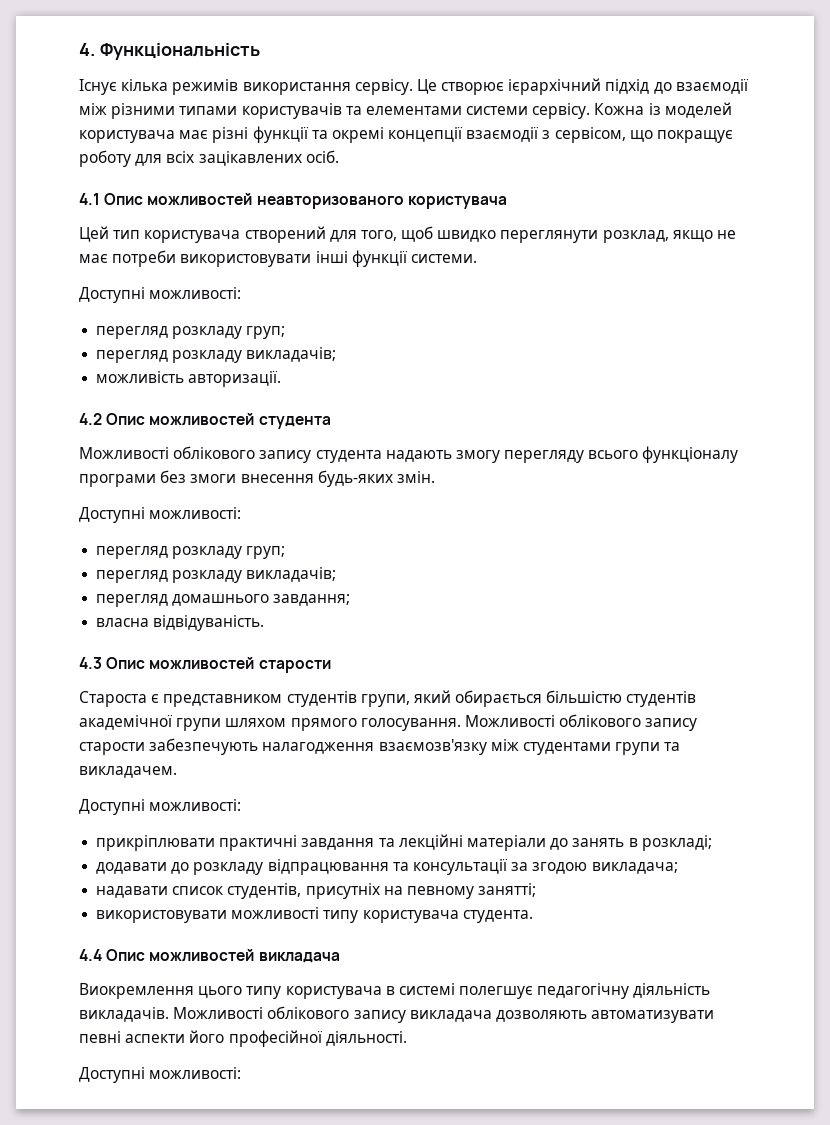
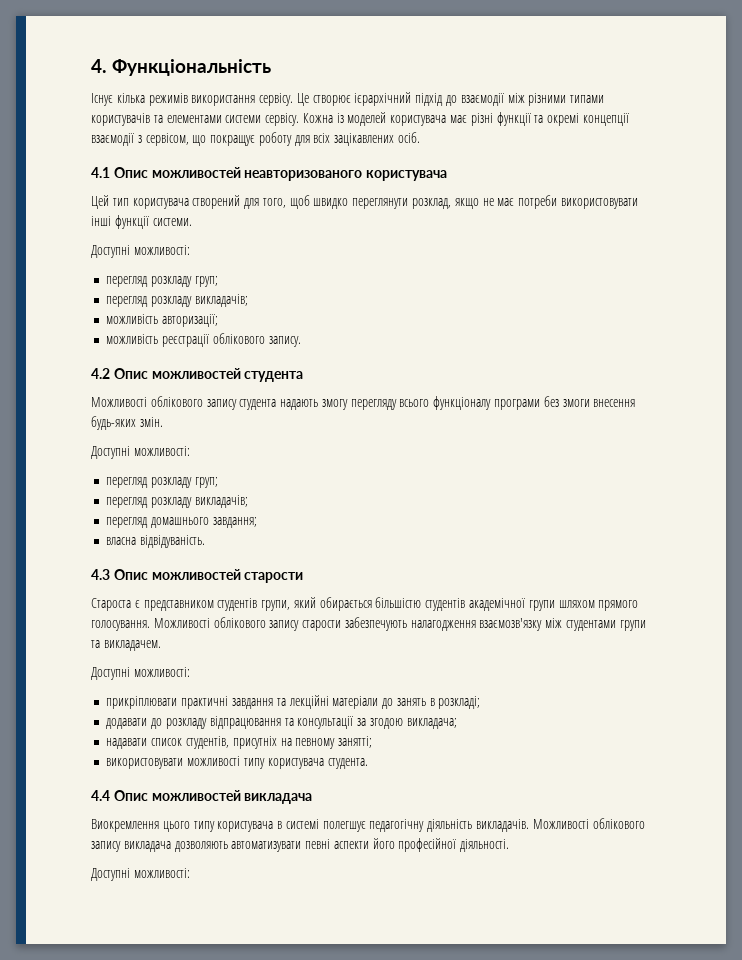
- можливість авторизації.
+ можливість авторизації;
+ можливість реєстрації облікового запису.

